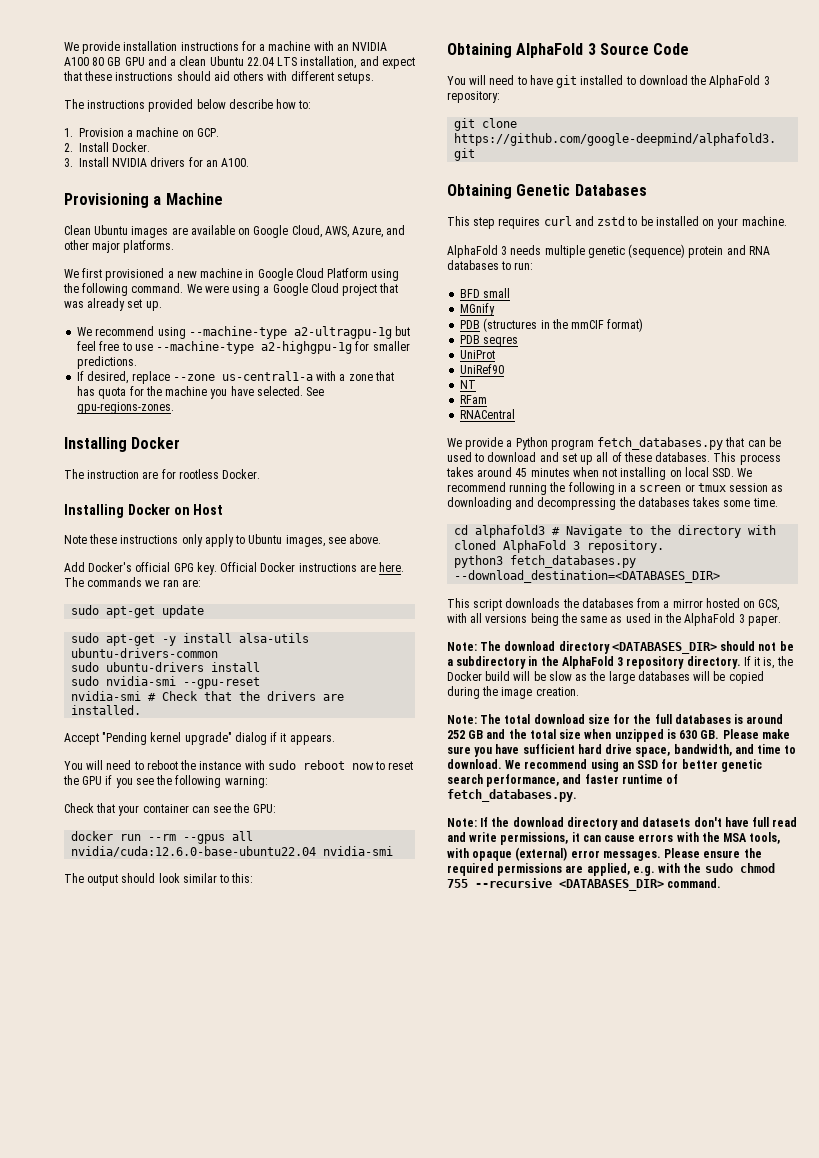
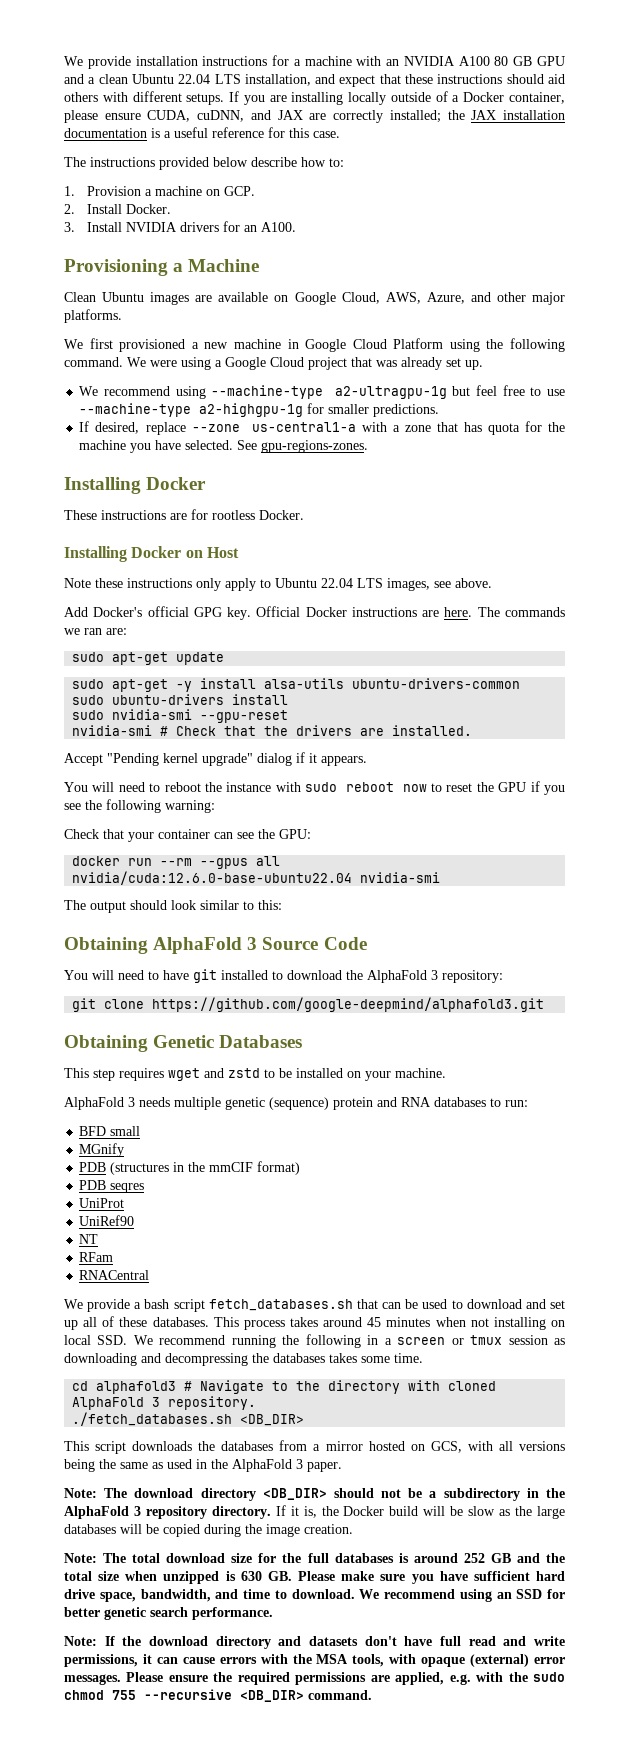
+ If you are installing locally outside of a Docker container, please ensure CUDA, cuDNN, and JAX are correctly installed; the JAX installation documentation is a useful reference for this case.
- The instruction are for rootless Docker.
+ These instructions are for rootless Docker.
- Note these instructions only apply to Ubuntu images, see above.
+ Note these instructions only apply to Ubuntu 22.04 LTS images, see above.
- This step requires curl and zstd to be installed on your machine.
+ This step requires wget and zstd to be installed on your machine.
- We provide a Python program fetch_databases.py that can be used to download and set up all of these databases.
+ We provide a bash script fetch_databases.sh that can be used to download and set up all of these databases.
- python3 fetch_databases.py --download_destination=<DATABASES_DIR>
+ ./fetch_databases.sh <DB_DIR>
- Note: The download directory <DATABASES_DIR> should not be a subdirectory in the AlphaFold 3 repository directory.
+ Note: The download directory <DB_DIR> should not be a subdirectory in the AlphaFold 3 repository directory.
- We recommend using an SSD for better genetic search performance, and faster runtime of fetch_databases.py.
+ We recommend using an SSD for better genetic search performance.
- Please ensure the required permissions are applied, e.g. with the sudo chmod 755 --recursive <DATABASES_DIR> command.
+ Please ensure the required permissions are applied, e.g. with the sudo chmod 755 --recursive <DB_DIR> command.

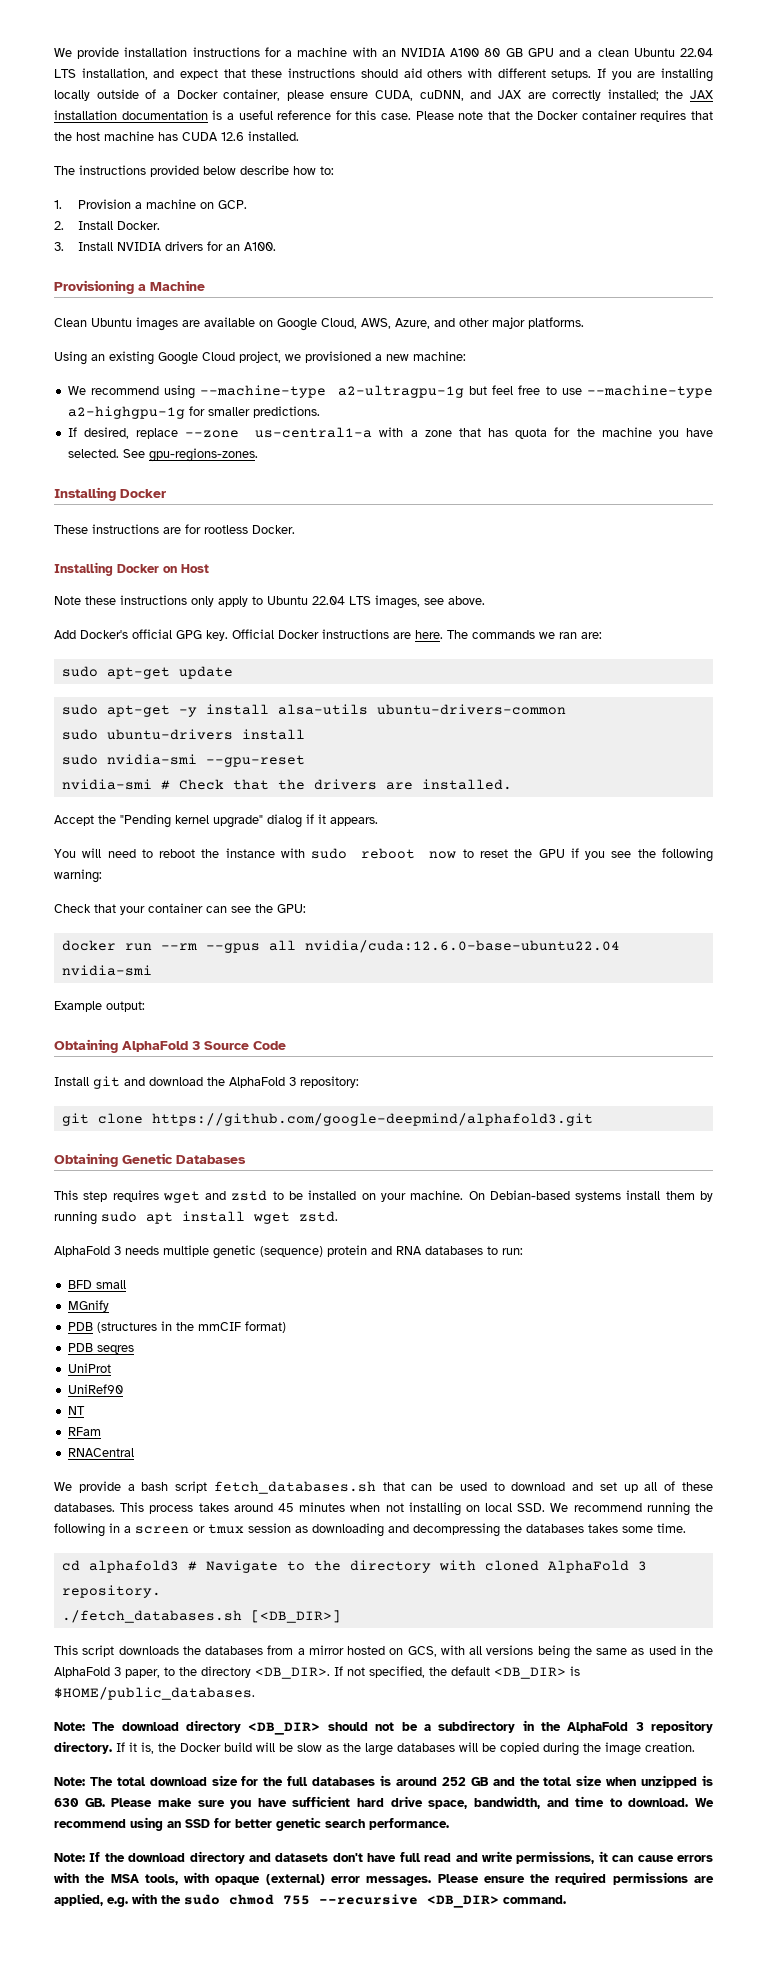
+ Please note that the Docker container requires that the host machine has CUDA 12.6 installed.
- We first provisioned a new machine in Google Cloud Platform using the following command. We were using a Google Cloud project that was already set up.
+ Using an existing Google Cloud project, we provisioned a new machine:
- Accept "Pending kernel upgrade" dialog if it appears.
+ Accept the "Pending kernel upgrade" dialog if it appears.
- The output should look similar to this:
+ Example output:
- You will need to have git installed to download the AlphaFold 3 repository:
+ Install git and download the AlphaFold 3 repository:
+ On Debian-based systems install them by running sudo apt install wget zstd.
- ./fetch_databases.sh <DB_DIR>
+ ./fetch_databases.sh [<DB_DIR>]
- This script downloads the databases from a mirror hosted on GCS, with all versions being the same as used in the AlphaFold 3 paper.
+ This script downloads the databases from a mirror hosted on GCS, with all versions being the same as used in the AlphaFold 3 paper, to the directory <DB_DIR>. If not specified, the default <DB_DIR> is $HOME/public_databases.

